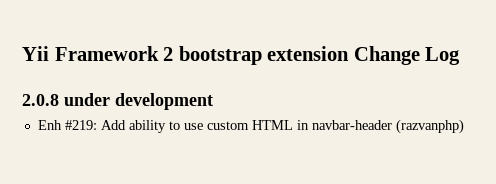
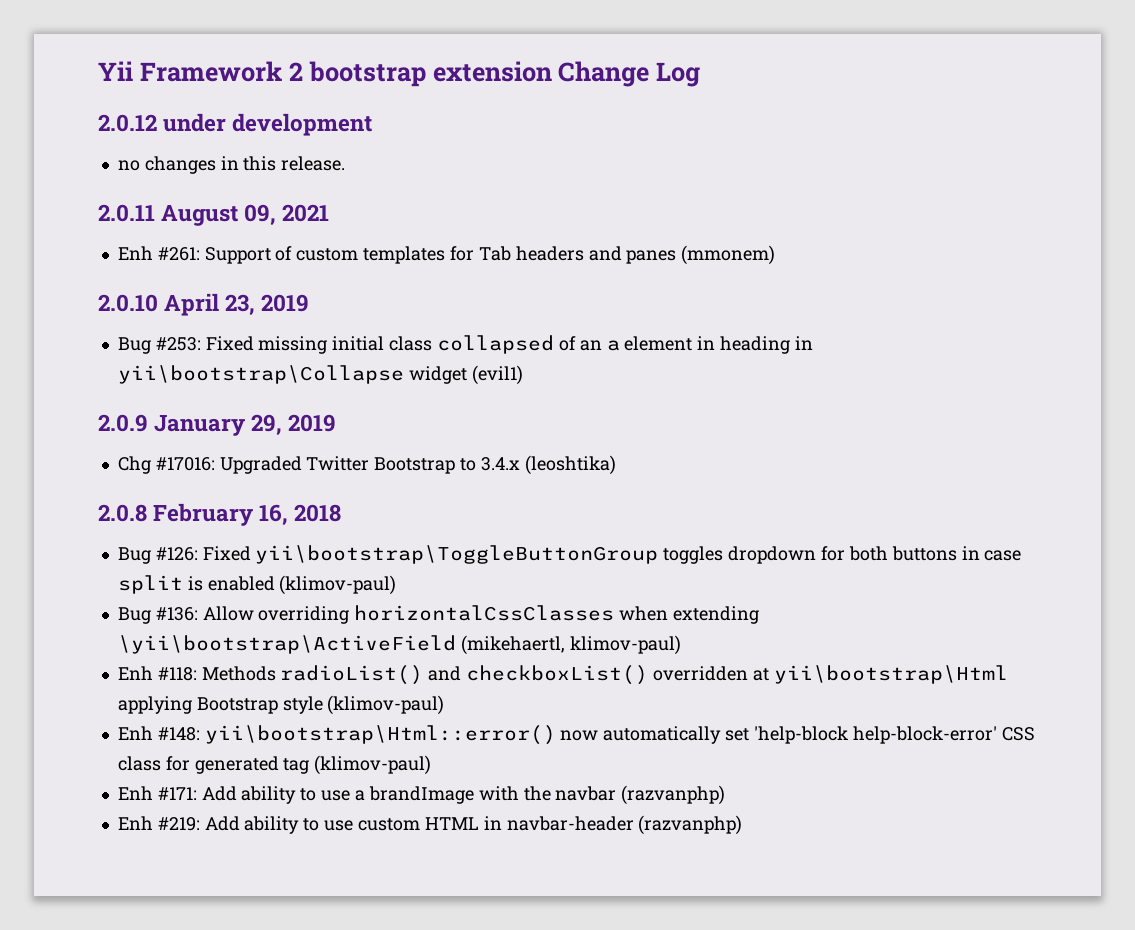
- 2.0.8 under development
+ 2.0.12 under development
+ no changes in this release.
+ 2.0.11 August 09, 2021
+ Enh #261: Support of custom templates for Tab headers and panes (mmonem)
+ 2.0.10 April 23, 2019
+ Bug #253: Fixed missing initial class collapsed of an a element in heading in yii\bootstrap\Collapse widget (evil1)
+ 2.0.9 January 29, 2019
+ Chg #17016: Upgraded Twitter Bootstrap to 3.4.x (leoshtika)
+ 2.0.8 February 16, 2018
+ Bug #126: Fixed yii\bootstrap\ToggleButtonGroup toggles dropdown for both buttons in case split is enabled (klimov-paul)
+ Bug #136: Allow overriding horizontalCssClasses when extending \yii\bootstrap\ActiveField (mikehaertl, klimov-paul)
+ Enh #118: Methods radioList() and checkboxList() overridden at yii\bootstrap\Html applying Bootstrap style (klimov-paul)
+ Enh #148: yii\bootstrap\Html::error() now automatically set 'help-block help-block-error' CSS class for generated tag (klimov-paul)
+ Enh #171: Add ability to use a brandImage with the navbar (razvanphp)

